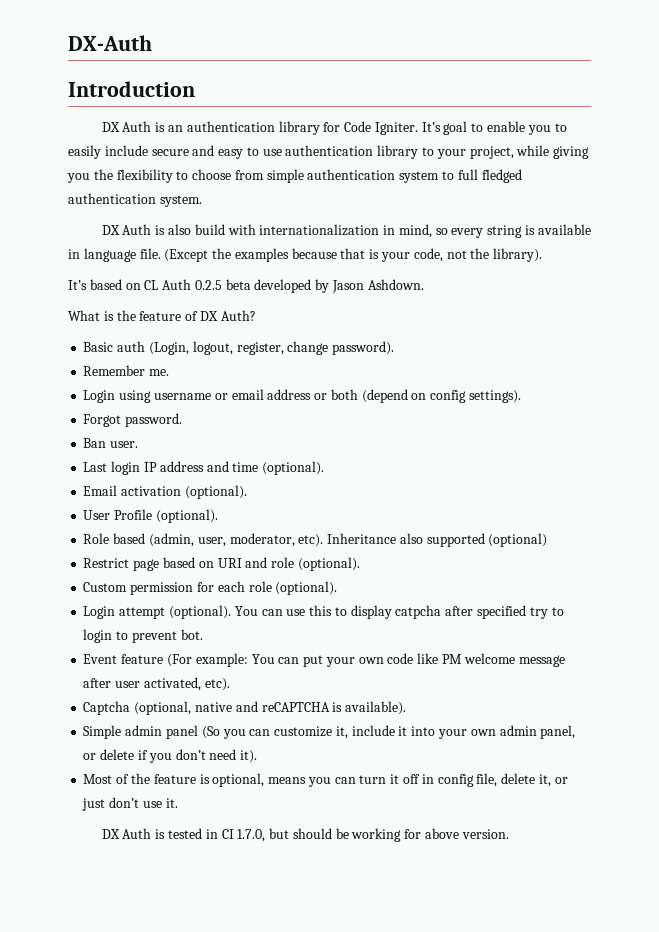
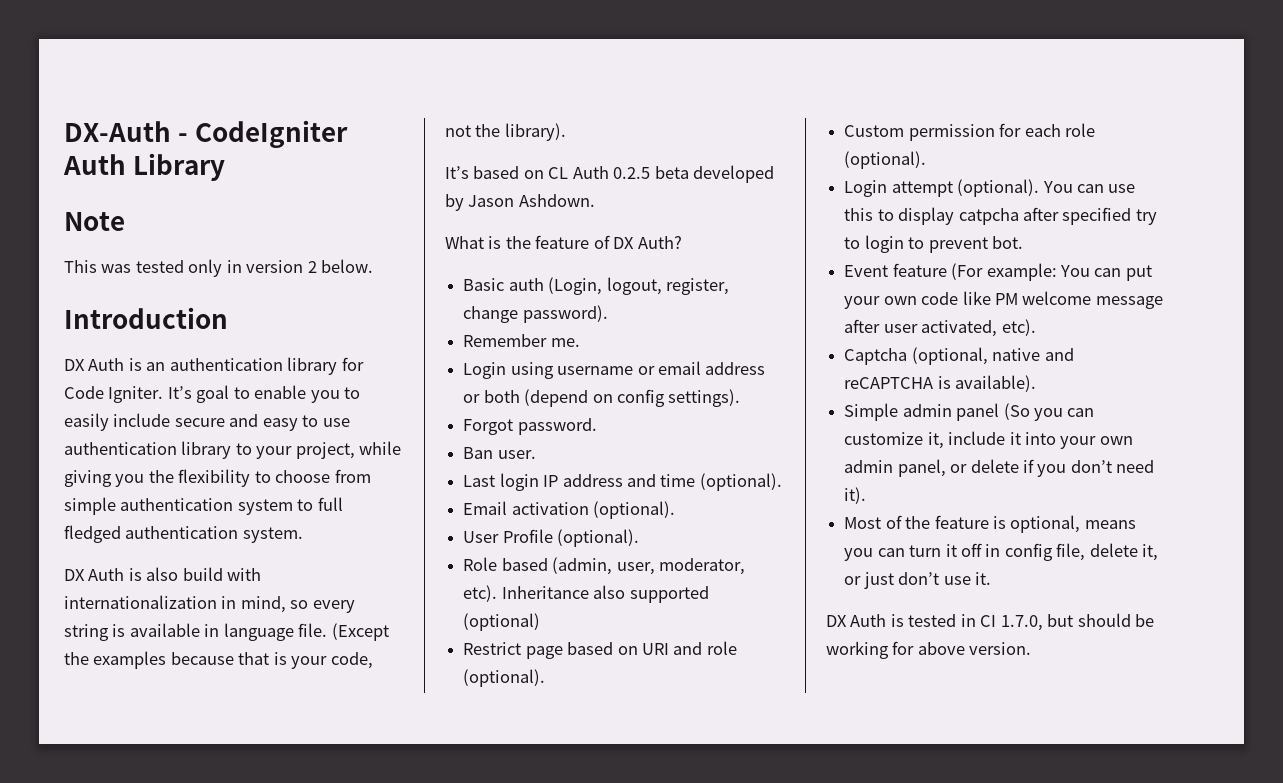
- DX-Auth
+ DX-Auth - CodeIgniter Auth Library
+ Note
+ This was tested only in version 2 below.

